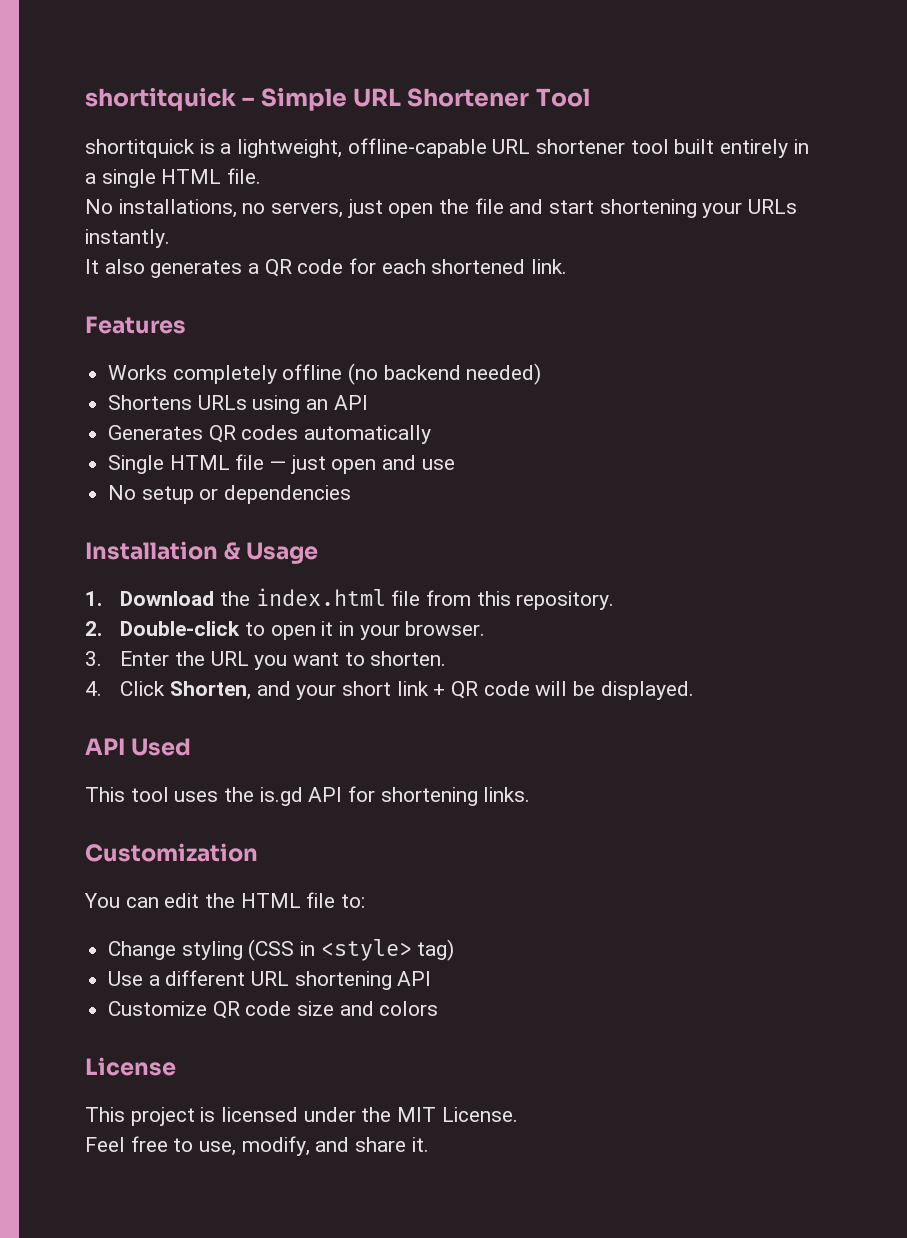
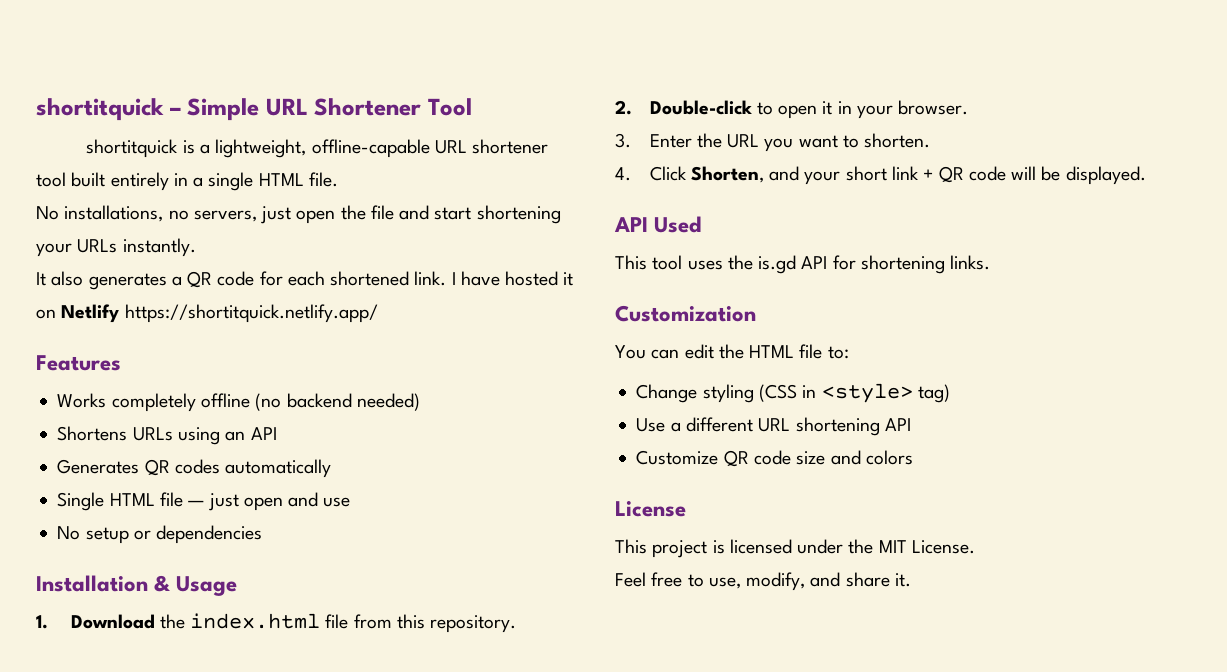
+ I have hosted it on Netlify https://shortitquick.netlify.app/

